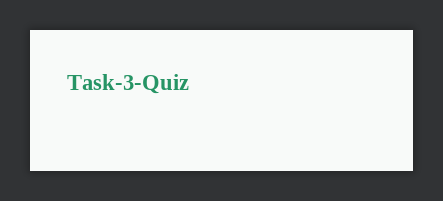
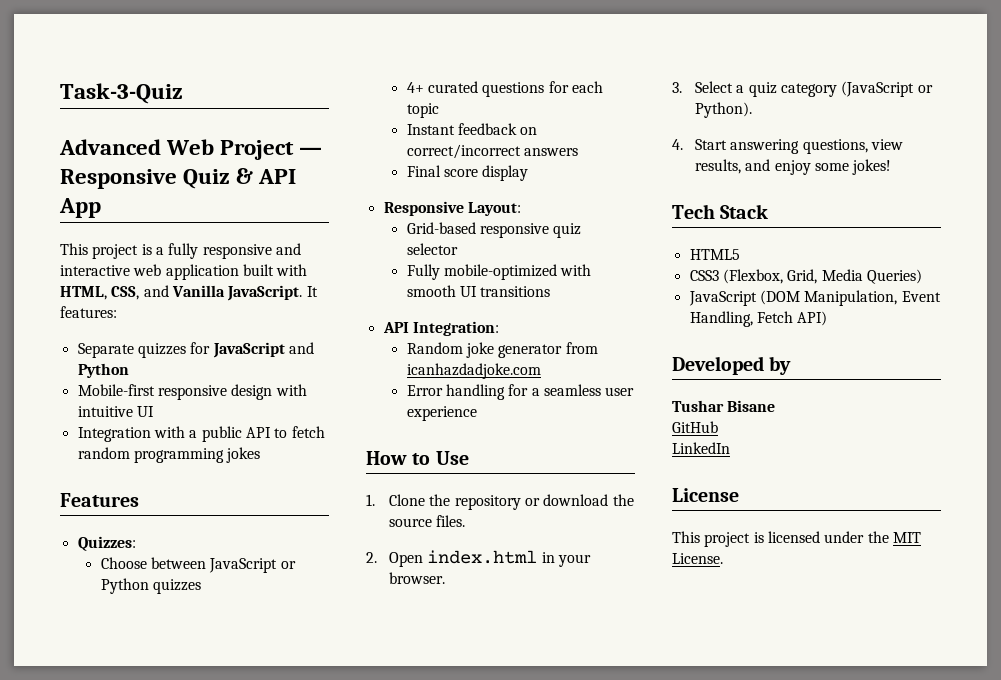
+ Advanced Web Project — Responsive Quiz & API App
+ This project is a fully responsive and interactive web application built with HTML, CSS, and Vanilla JavaScript. It features:
+ Separate quizzes for JavaScript and Python
+ Mobile-first responsive design with intuitive UI
+ Integration with a public API to fetch random programming jokes
+ Features
+ Quizzes:
+ Choose between JavaScript or Python quizzes
+ 4+ curated questions for each topic
+ Instant feedback on correct/incorrect answers
+ Final score display
+ Responsive Layout:
+ Grid-based responsive quiz selector
+ Fully mobile-optimized with smooth UI transitions
+ API Integration:
+ Random joke generator from icanhazdadjoke.com
+ Error handling for a seamless user experience
+ How to Use
+ 1. Clone the repository or download the source files.
+ 2. Open index.html in your browser.
+ 3. Select a quiz category (JavaScript or Python).
+ 4. Start answering questions, view results, and enjoy some jokes!
+ Tech Stack
+ HTML5
+ CSS3 (Flexbox, Grid, Media Queries)
+ JavaScript (DOM Manipulation, Event Handling, Fetch API)
+ Developed by
+ Tushar Bisane
+ GitHub
+ LinkedIn
+ License
+ This project is licensed under the MIT License.

